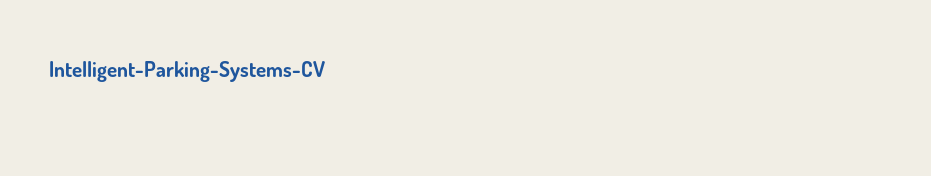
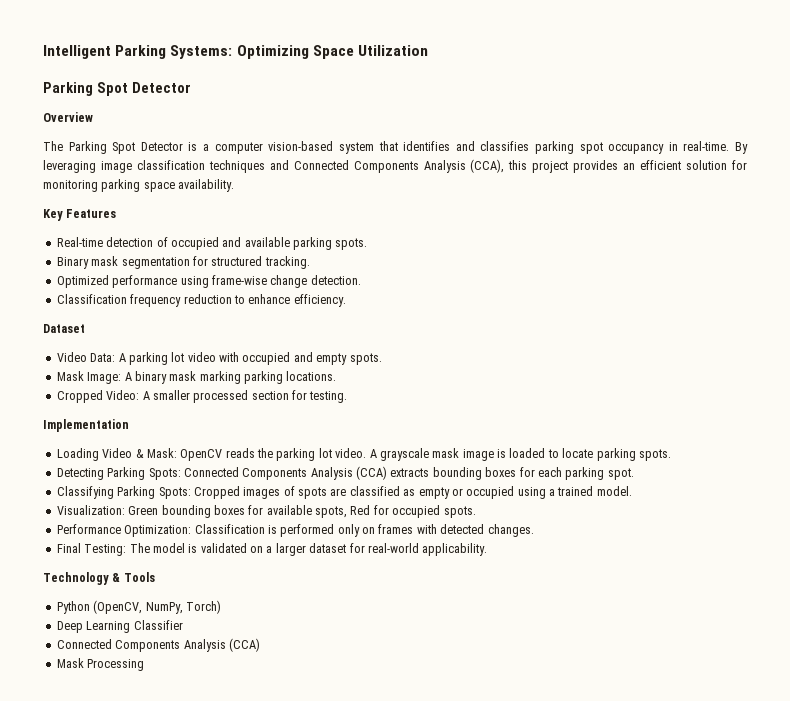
- Intelligent-Parking-Systems-CV
+ Intelligent Parking Systems: Optimizing Space Utilization
+ Parking Spot Detector
+ Overview
+ The Parking Spot Detector is a computer vision-based system that identifies and classifies parking spot occupancy in real-time. By leveraging image classification techniques and Connected Components Analysis (CCA), this project provides an efficient solution for monitoring parking space availability.
+ Key Features
+ Real-time detection of occupied and available parking spots.
+ Binary mask segmentation for structured tracking.
+ Optimized performance using frame-wise change detection.
+ Classification frequency reduction to enhance efficiency.
+ Dataset
+ Video Data: A parking lot video with occupied and empty spots.
+ Mask Image: A binary mask marking parking locations.
+ Cropped Video: A smaller processed section for testing.
+ Implementation
+ Loading Video & Mask: OpenCV reads the parking lot video. A grayscale mask image is loaded to locate parking spots.
+ Detecting Parking Spots: Connected Components Analysis (CCA) extracts bounding boxes for each parking spot.
+ Classifying Parking Spots: Cropped images of spots are classified as empty or occupied using a trained model.
+ Visualization: Green bounding boxes for available spots, Red for occupied spots.
+ Performance Optimization: Classification is performed only on frames with detected changes.
+ Final Testing: The model is validated on a larger dataset for real-world applicability.
+ Technology & Tools
+ Python (OpenCV, NumPy, Torch)
+ Deep Learning Classifier
+ Connected Components Analysis (CCA)
+ Mask Processing

